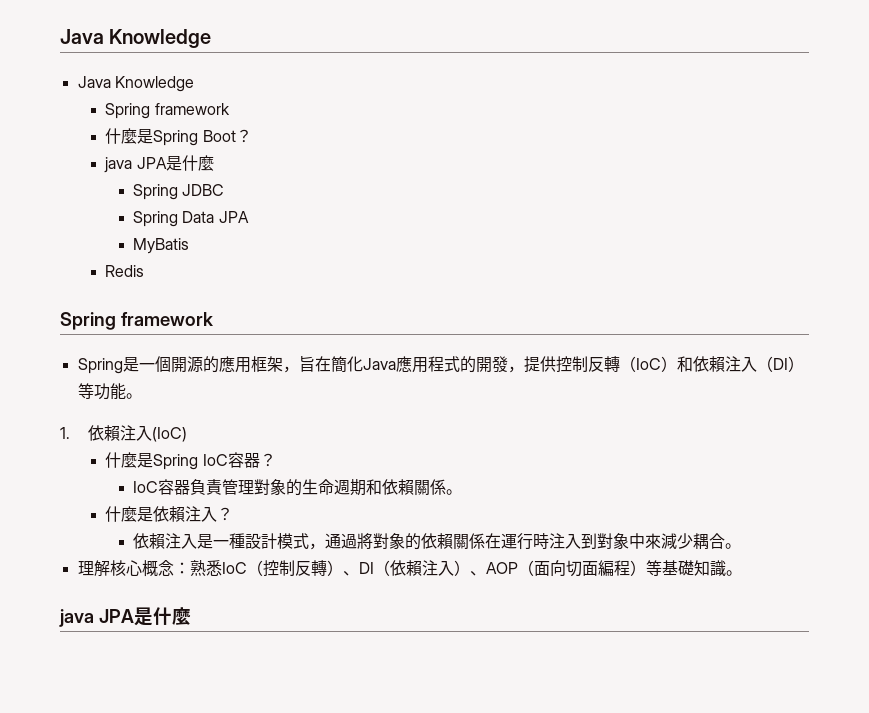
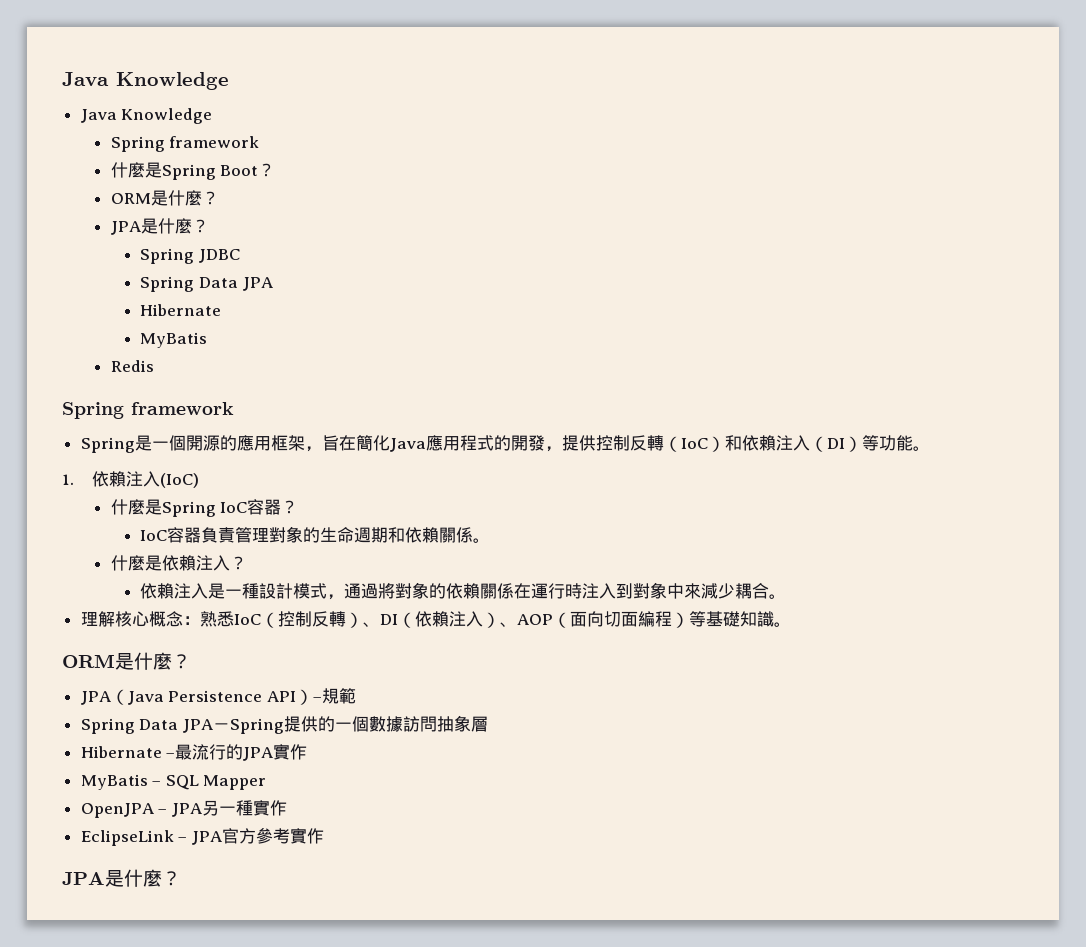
  什麼是Spring Boot？
- java JPA是什麼
+ ORM是什麼？
+ JPA是什麼？
  Spring JDBC
  Spring Data JPA
+ Hibernate
  理解核心概念：熟悉IoC（控制反轉）、DI（依賴注入）、AOP（面向切面編程）等基礎知識。
- java JPA是什麼
+ ORM是什麼？
+ JPA（Java Persistence API）–規範
+ Spring Data JPA－Spring提供的一個數據訪問抽象層
+ Hibernate –最流行的JPA實作
+ MyBatis – SQL Mapper
+ OpenJPA – JPA另一種實作
+ EclipseLink – JPA官方參考實作
+ JPA是什麼？

